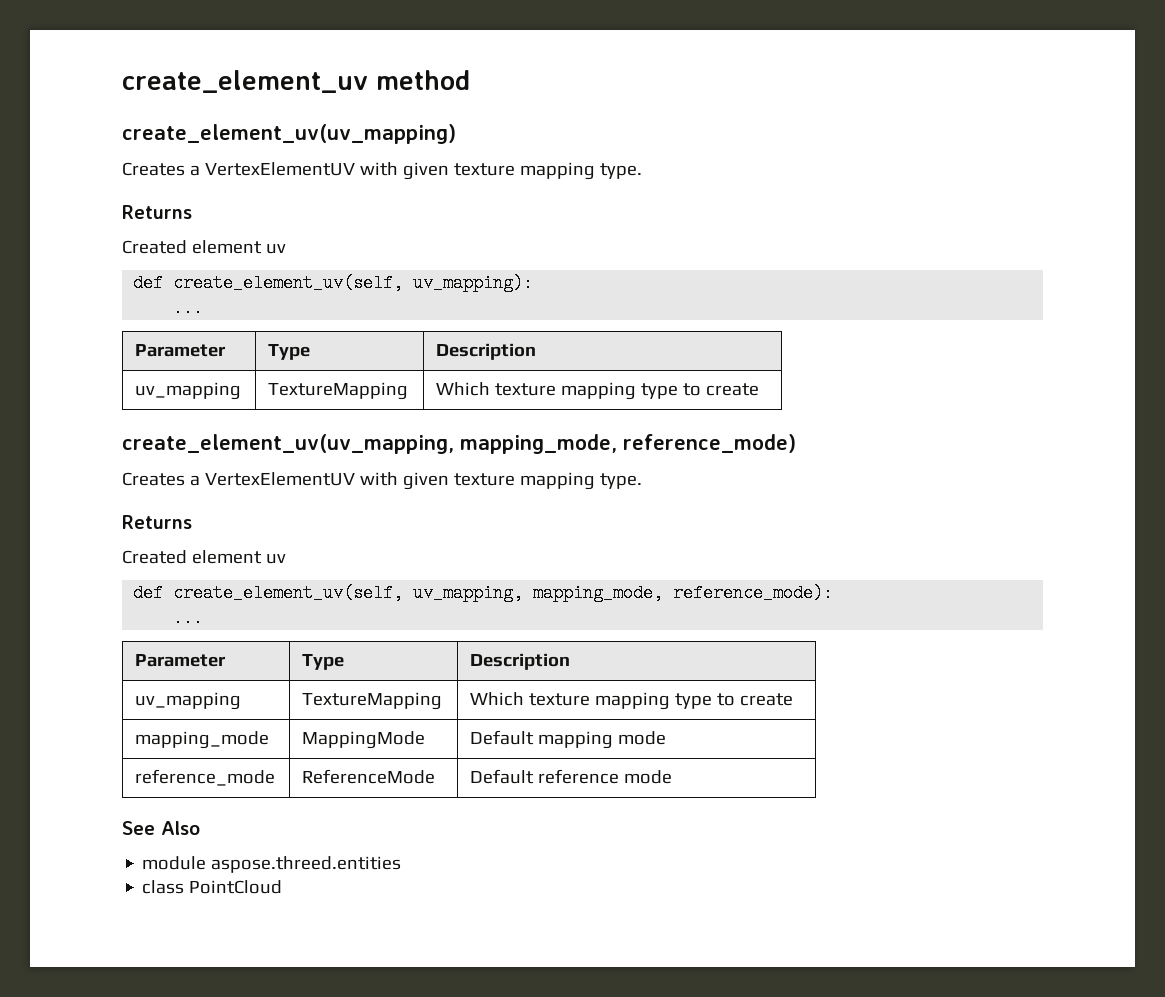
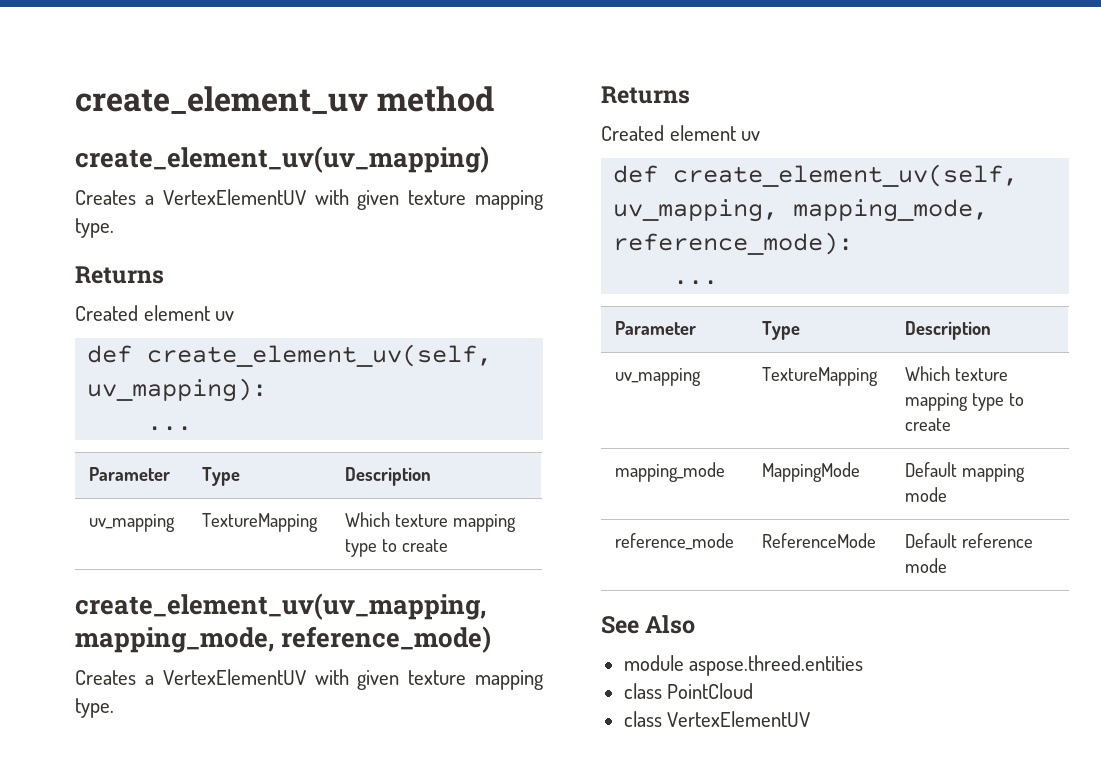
+ class VertexElementUV

